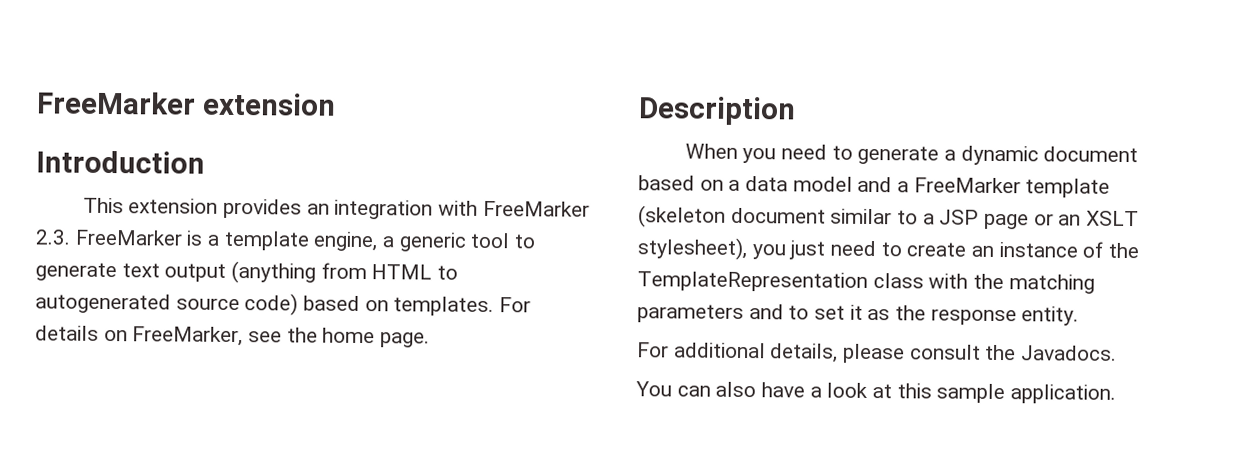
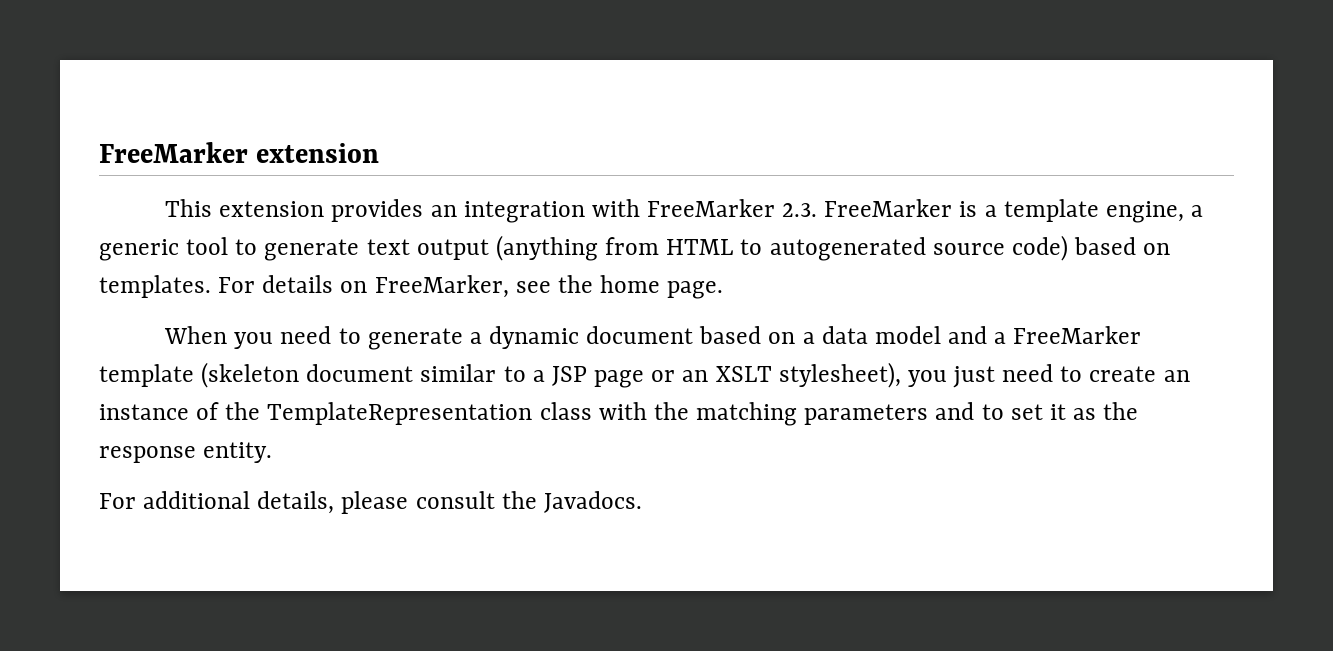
- Introduction
- Description
- You can also have a look at this sample application.

